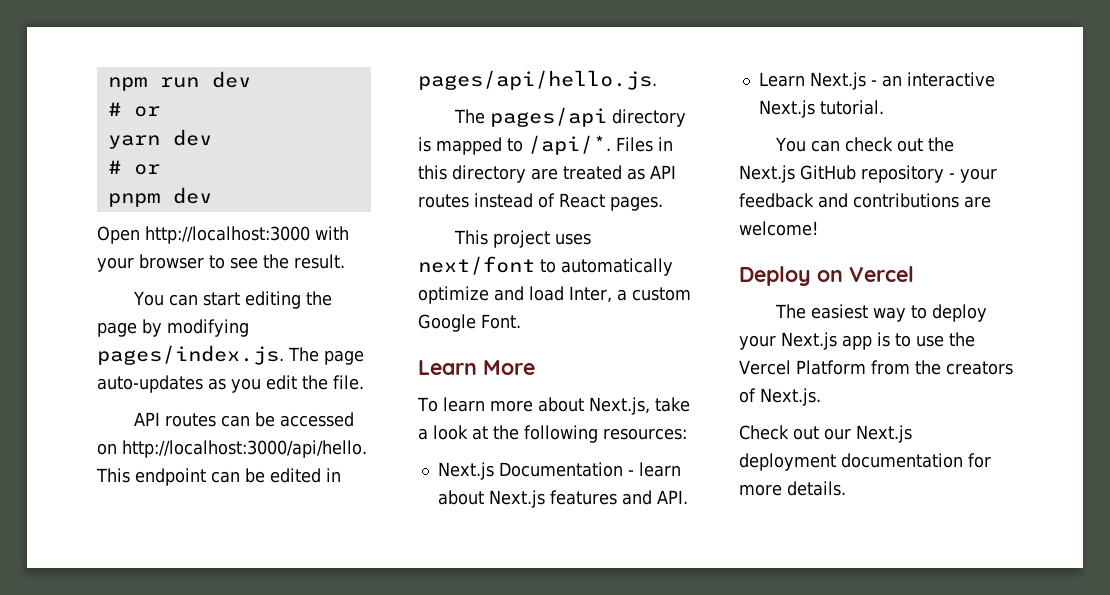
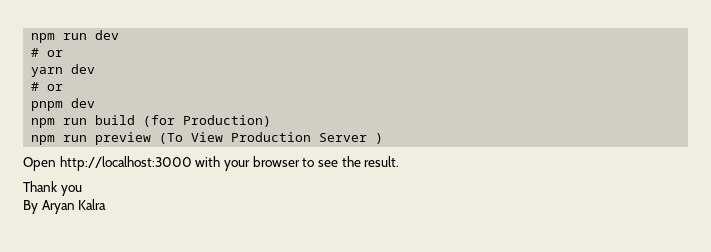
+ npm run build (for Production)
+ npm run preview (To View Production Server )
- You can start editing the page by modifying pages/index.js. The page auto-updates as you edit the file.
- API routes can be accessed on http://localhost:3000/api/hello. This endpoint can be edited in pages/api/hello.js.
- The pages/api directory is mapped to /api/*. Files in this directory are treated as API routes instead of React pages.
- This project uses next/font to automatically optimize and load Inter, a custom Google Font.
- Learn More
- To learn more about Next.js, take a look at the following resources:
- Next.js Documentation - learn about Next.js features and API.
- Learn Next.js - an interactive Next.js tutorial.
- You can check out the Next.js GitHub repository - your feedback and contributions are welcome!
- Deploy on Vercel
- The easiest way to deploy your Next.js app is to use the Vercel Platform from the creators of Next.js.
- Check out our Next.js deployment documentation for more details.
+ Thank you
+ By Aryan Kalra

